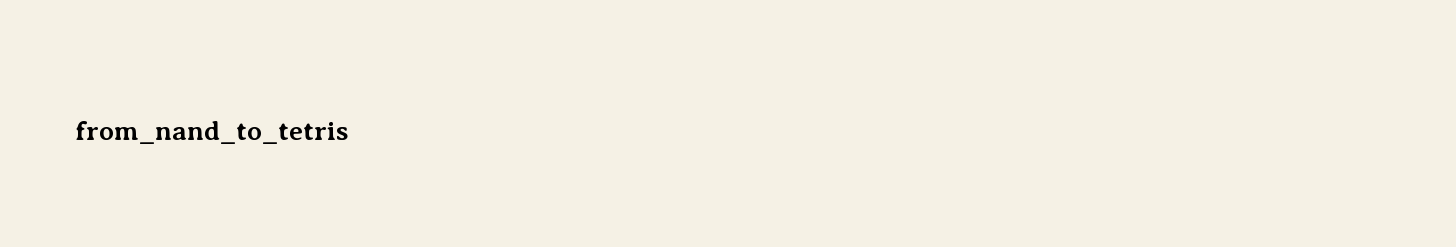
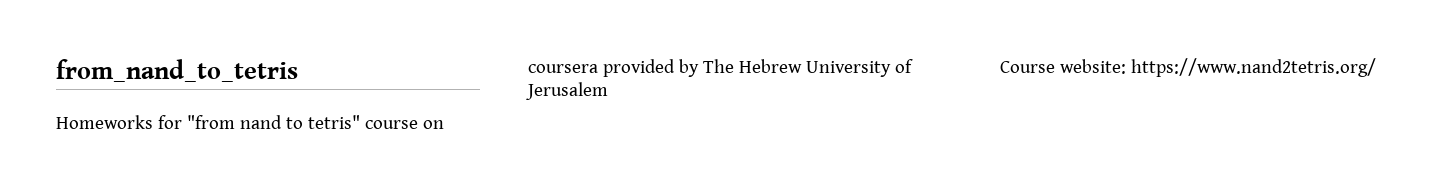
+ Homeworks for "from nand to tetris" course on coursera provided by The Hebrew University of Jerusalem
+ Course website: https://www.nand2tetris.org/

